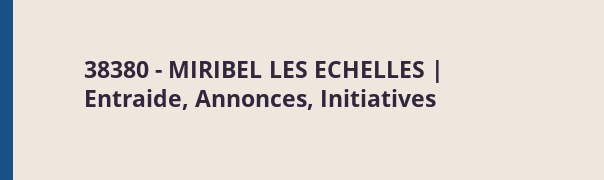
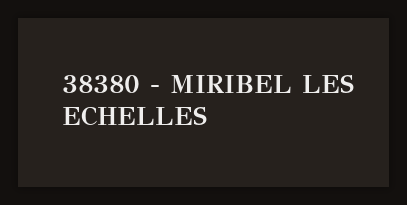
- 38380 - MIRIBEL LES ECHELLES | Entraide, Annonces, Initiatives
+ 38380 - MIRIBEL LES ECHELLES

